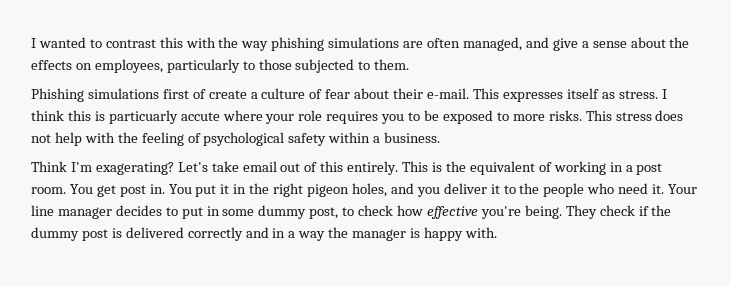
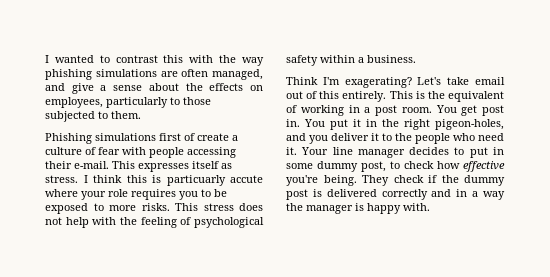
- Phishing simulations first of create a culture of fear about their e-mail.
+ Phishing simulations first of create a culture of fear with people accessing their e-mail.
- You put it in the right pigeon holes, and you deliver it to the people who need it.
+ You put it in the right pigeon-holes, and you deliver it to the people who need it.

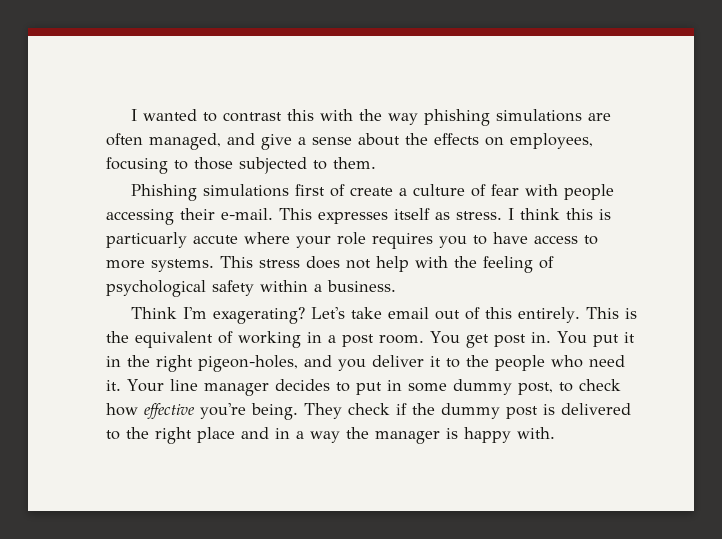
- I wanted to contrast this with the way phishing simulations are often managed, and give a sense about the effects on employees, particularly to those subjected to them.
+ I wanted to contrast this with the way phishing simulations are often managed, and give a sense about the effects on employees, focusing to those subjected to them.
- I think this is particuarly accute where your role requires you to be exposed to more risks.
+ I think this is particuarly accute where your role requires you to have access to more systems.
- They check if the dummy post is delivered correctly and in a way the manager is happy with.
+ They check if the dummy post is delivered to the right place and in a way the manager is happy with.

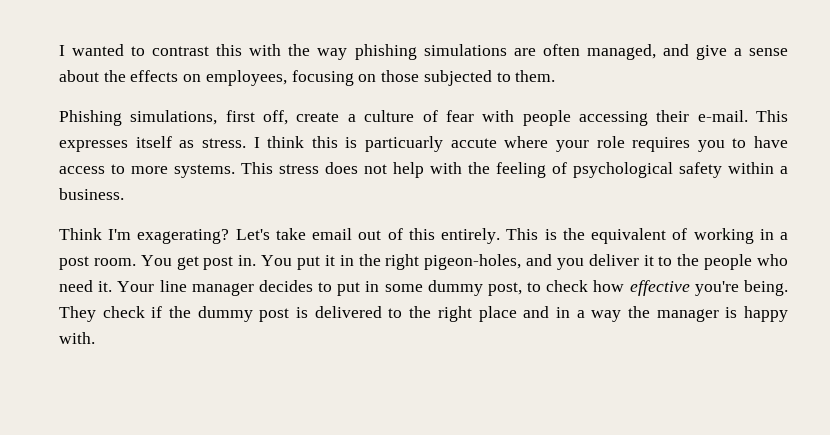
- I wanted to contrast this with the way phishing simulations are often managed, and give a sense about the effects on employees, focusing to those subjected to them.
+ I wanted to contrast this with the way phishing simulations are often managed, and give a sense about the effects on employees, focusing on those subjected to them.
- Phishing simulations first of create a culture of fear with people accessing their e-mail.
+ Phishing simulations, first off, create a culture of fear with people accessing their e-mail.

